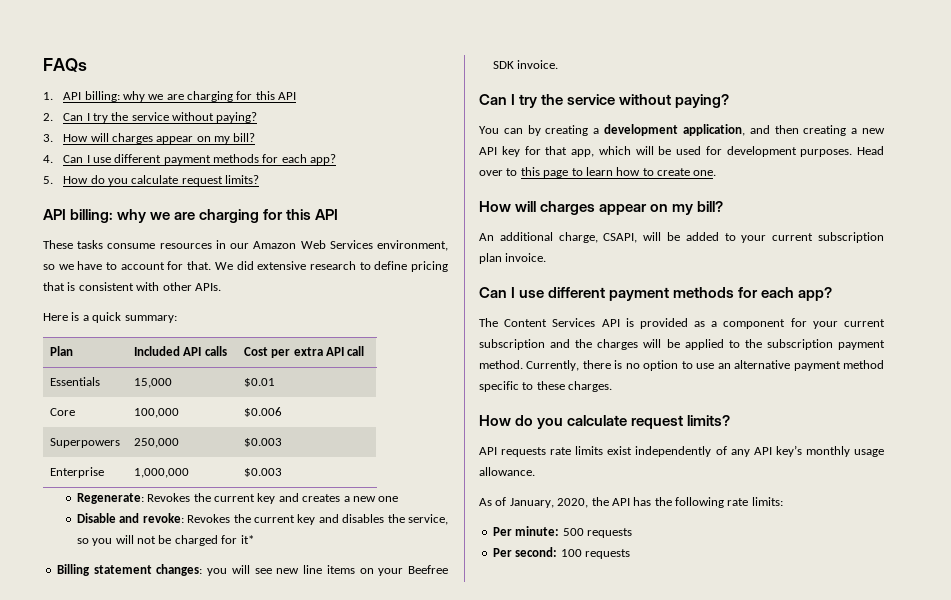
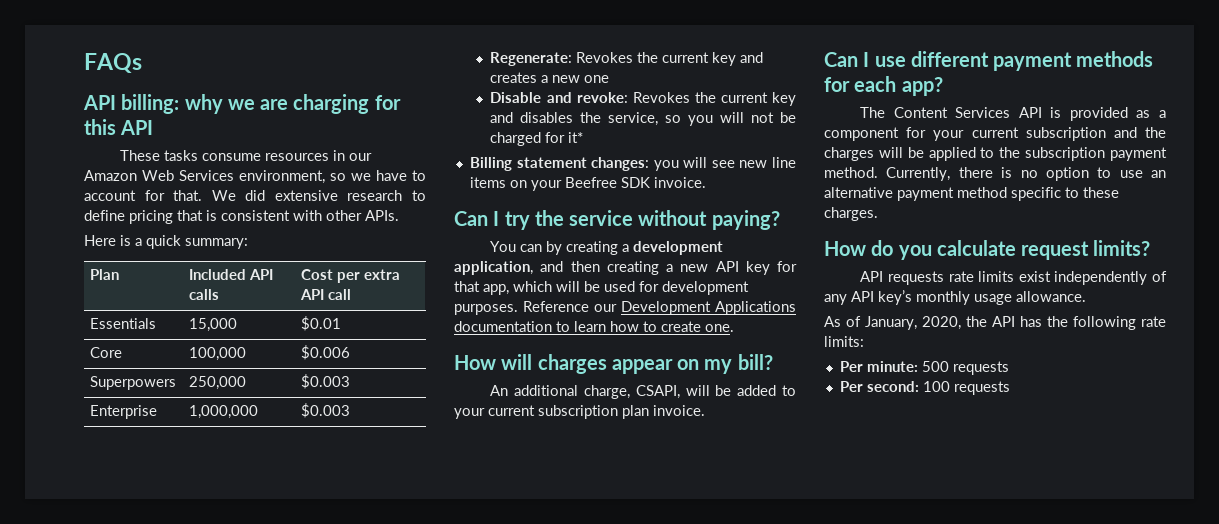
- 1. API billing: why we are charging for this API
- 2. Can I try the service without paying?
- 3. How will charges appear on my bill?
- 4. Can I use different payment methods for each app?
- 5. How do you calculate request limits?
- Head over to this page to learn how to create one.
+ Reference our Development Applications documentation to learn how to create one.

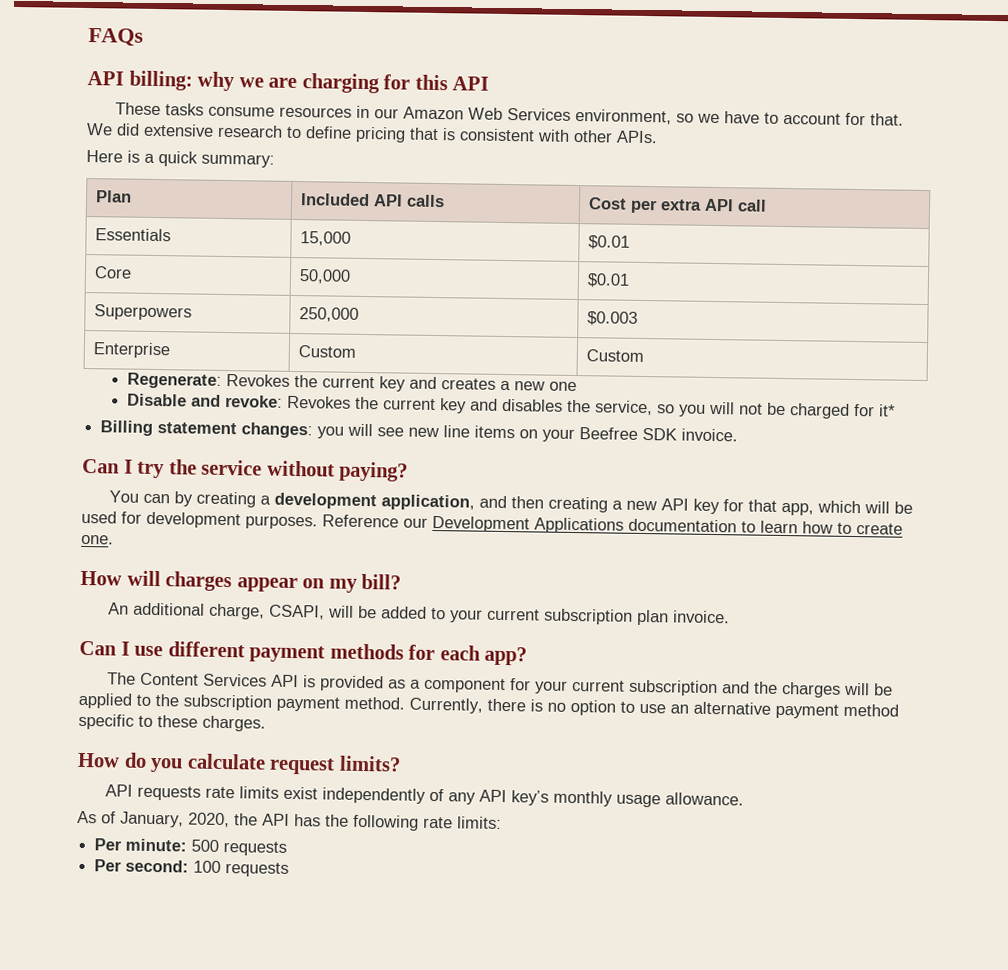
- Core | 100,000 | $0.006
+ Core | 50,000 | $0.01
- Enterprise | 1,000,000 | $0.003
+ Enterprise | Custom | Custom

